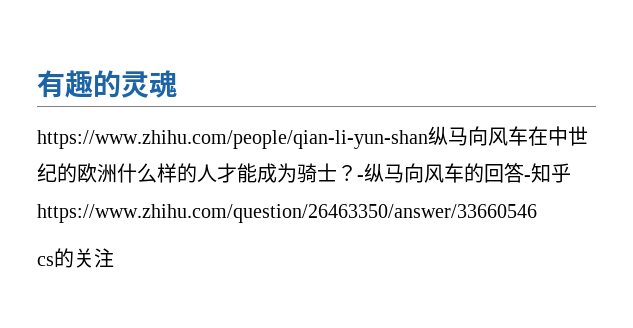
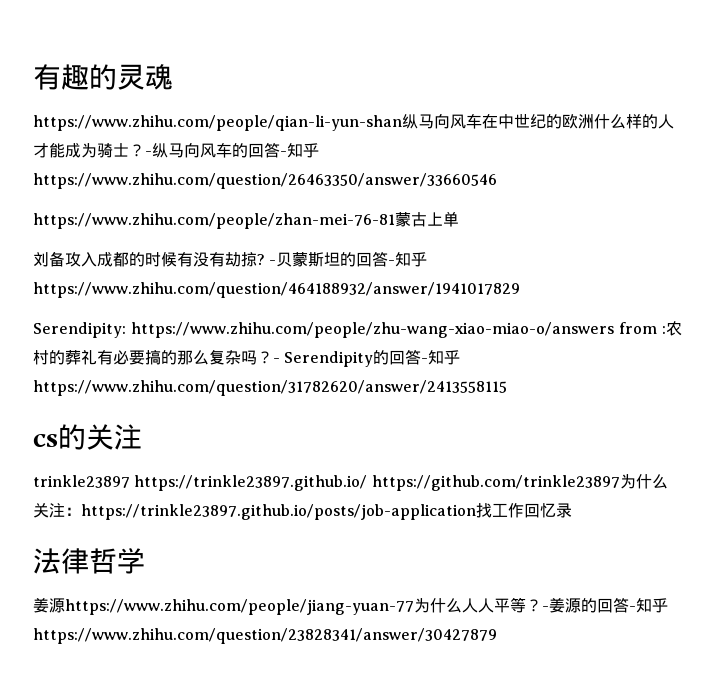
+ https://www.zhihu.com/people/zhan-mei-76-81蒙古上单
+ 刘备攻入成都的时候有没有劫掠? -贝蒙斯坦的回答-知乎https://www.zhihu.com/question/464188932/answer/1941017829
+ Serendipity: https://www.zhihu.com/people/zhu-wang-xiao-miao-o/answers from :农村的葬礼有必要搞的那么复杂吗？- Serendipity的回答-知乎https://www.zhihu.com/question/31782620/answer/2413558115
  cs的关注
+ trinkle23897 https://trinkle23897.github.io/ https://github.com/trinkle23897为什么关注：https://trinkle23897.github.io/posts/job-application找工作回忆录
+ 法律哲学
+ 姜源https://www.zhihu.com/people/jiang-yuan-77为什么人人平等？-姜源的回答-知乎https://www.zhihu.com/question/23828341/answer/30427879

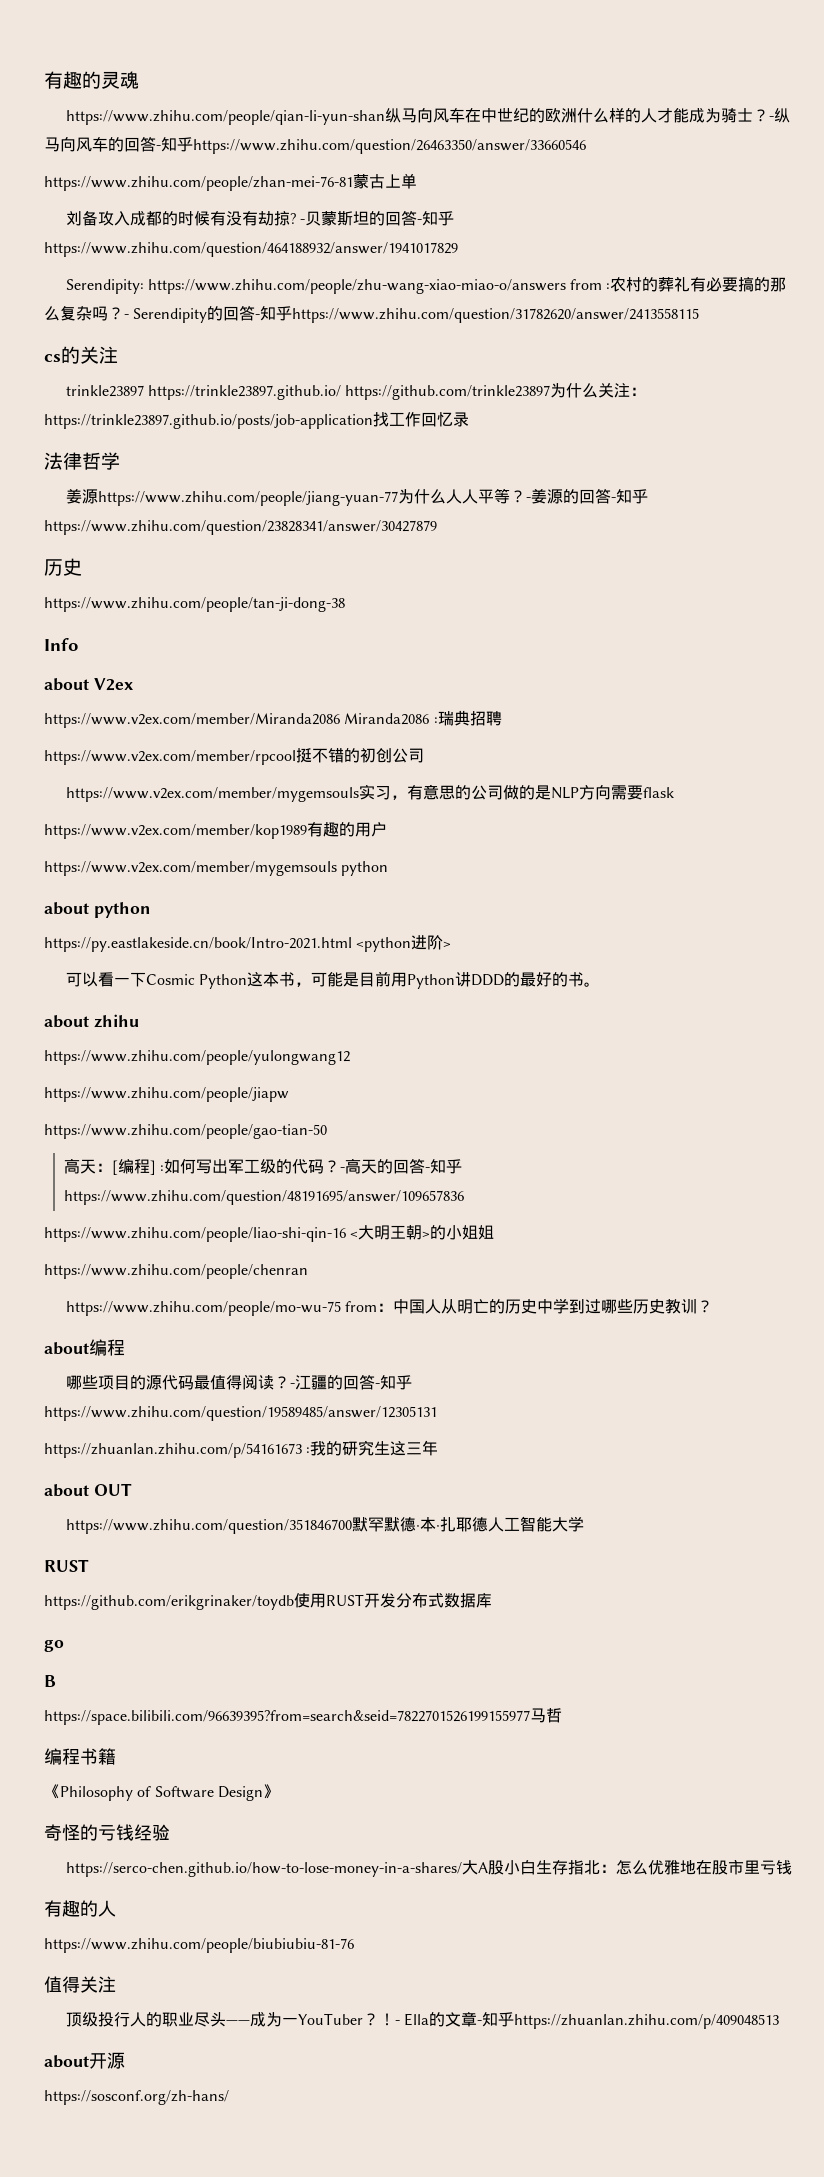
  -姜源的回答-知乎https://www.zhihu.com/question/23828341/answer/30427879
+ 历史
+ https://www.zhihu.com/people/tan-ji-dong-38
+ Info
+ about V2ex
+ https://www.v2ex.com/member/Miranda2086 Miranda2086 :瑞典招聘
+ https://www.v2ex.com/member/rpcool挺不错的初创公司
+ https://www.v2ex.com/member/mygemsouls实习，有意思的公司做的是NLP方向需要flask
+ https://www.v2ex.com/member/kop1989有趣的用户
+ https://www.v2ex.com/member/mygemsouls python
+ about python
+ https://py.eastlakeside.cn/book/Intro-2021.html <python进阶>
+ 可以看一下Cosmic Python这本书，可能是目前用Python讲DDD的最好的书。
+ about zhihu
+ https://www.zhihu.com/people/yulongwang12
+ https://www.zhihu.com/people/jiapw
+ https://www.zhihu.com/people/gao-tian-50
+ 高天：[编程] :如何写出军工级的代码？-高天的回答-知乎https://www.zhihu.com/question/48191695/answer/109657836
+ https://www.zhihu.com/people/liao-shi-qin-16 <大明王朝>的小姐姐
+ https://www.zhihu.com/people/chenran
+ https://www.zhihu.com/people/mo-wu-75 from：中国人从明亡的历史中学到过哪些历史教训？
+ about编程
+ 哪些项目的源代码最值得阅读？-江疆的回答-知乎https://www.zhihu.com/question/19589485/answer/12305131
+ https://zhuanlan.zhihu.com/p/54161673 :我的研究生这三年
+ about OUT
+ https://www.zhihu.com/question/351846700默罕默德·本·扎耶德人工智能大学
+ RUST
+ https://github.com/erikgrinaker/toydb使用RUST开发分布式数据库
+ go
+ B
+ https://space.bilibili.com/96639395?from=search&seid=7822701526199155977马哲
+ 编程书籍
+ 《Philosophy of Software Design》
+ 奇怪的亏钱经验
+ https://serco-chen.github.io/how-to-lose-money-in-a-shares/大A股小白生存指北：怎么优雅地在股市里亏钱
+ 有趣的人
+ https://www.zhihu.com/people/biubiubiu-81-76
+ 值得关注
+ 顶级投行人的职业尽头——成为一YouTuber？！- Ella的文章-知乎https://zhuanlan.zhihu.com/p/409048513
+ about开源
+ https://sosconf.org/zh-hans/

